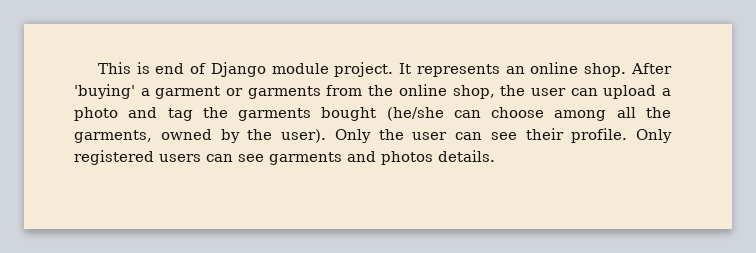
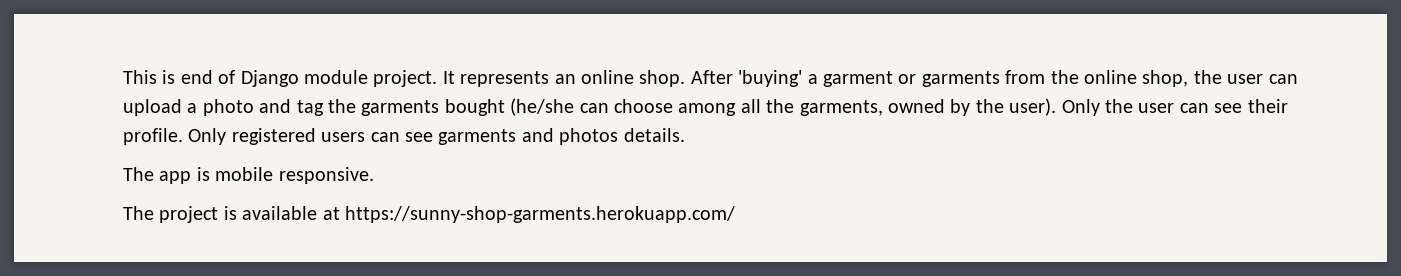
+ The app is mobile responsive.
+ The project is available at https://sunny-shop-garments.herokuapp.com/

